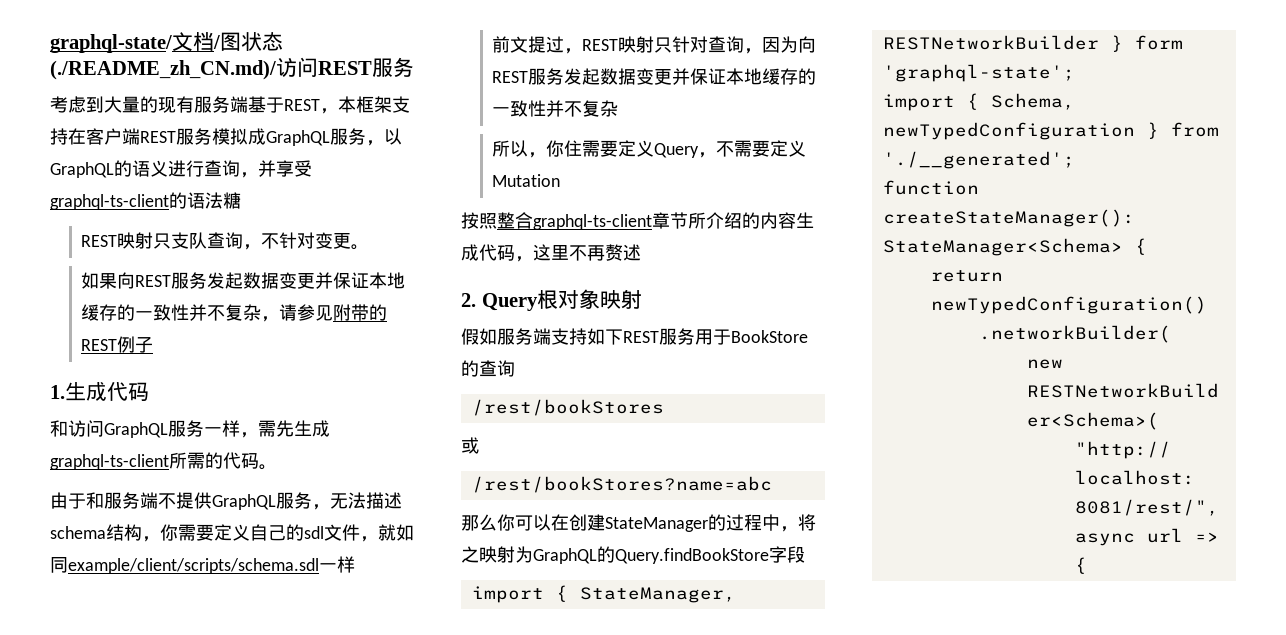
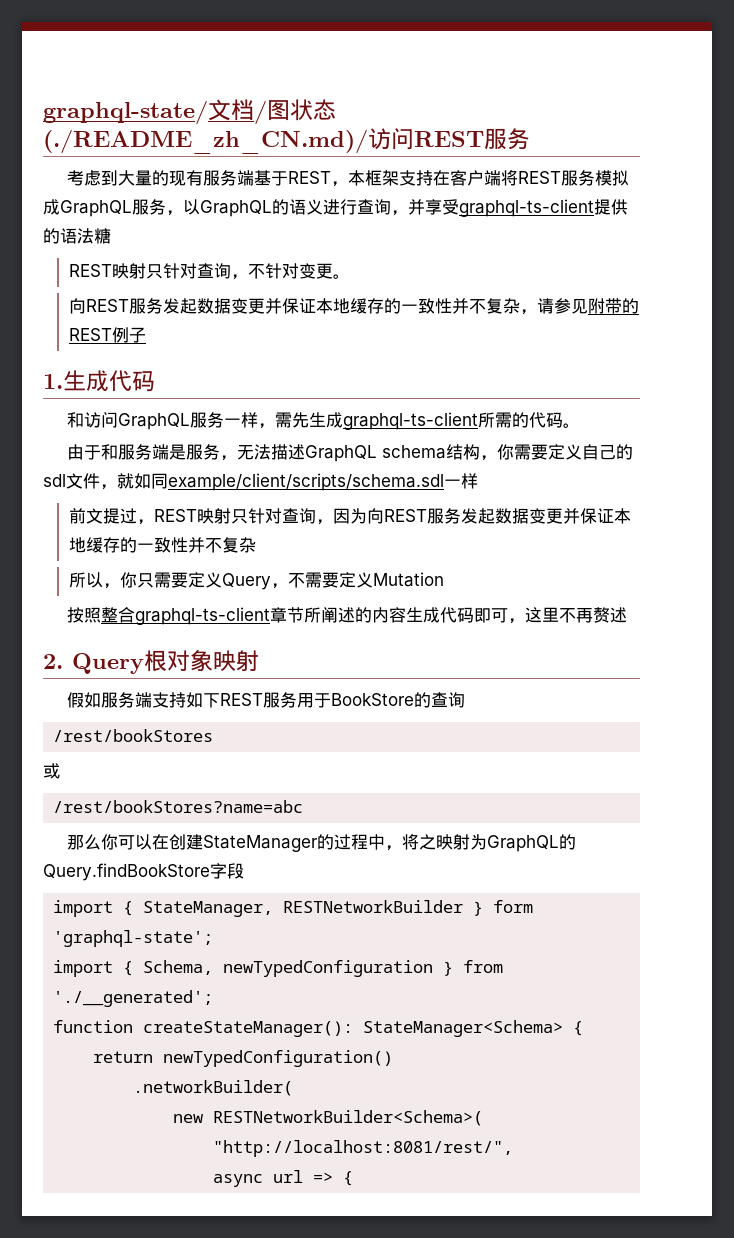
- 考虑到大量的现有服务端基于REST，本框架支持在客户端REST服务模拟成GraphQL服务，以GraphQL的语义进行查询，并享受graphql-ts-client的语法糖
+ 考虑到大量的现有服务端基于REST，本框架支持在客户端将REST服务模拟成GraphQL服务，以GraphQL的语义进行查询，并享受graphql-ts-client提供的语法糖
- REST映射只支队查询，不针对变更。
+ REST映射只针对查询，不针对变更。
- 如果向REST服务发起数据变更并保证本地缓存的一致性并不复杂，请参见附带的REST例子
+ 向REST服务发起数据变更并保证本地缓存的一致性并不复杂，请参见附带的REST例子
- 由于和服务端不提供GraphQL服务，无法描述schema结构，你需要定义自己的sdl文件，就如同example/client/scripts/schema.sdl一样
+ 由于和服务端是服务，无法描述GraphQL schema结构，你需要定义自己的sdl文件，就如同example/client/scripts/schema.sdl一样
- 所以，你住需要定义Query，不需要定义Mutation
+ 所以，你只需要定义Query，不需要定义Mutation
- 按照整合graphql-ts-client章节所介绍的内容生成代码，这里不再赘述
+ 按照整合graphql-ts-client章节所阐述的内容生成代码即可，这里不再赘述

